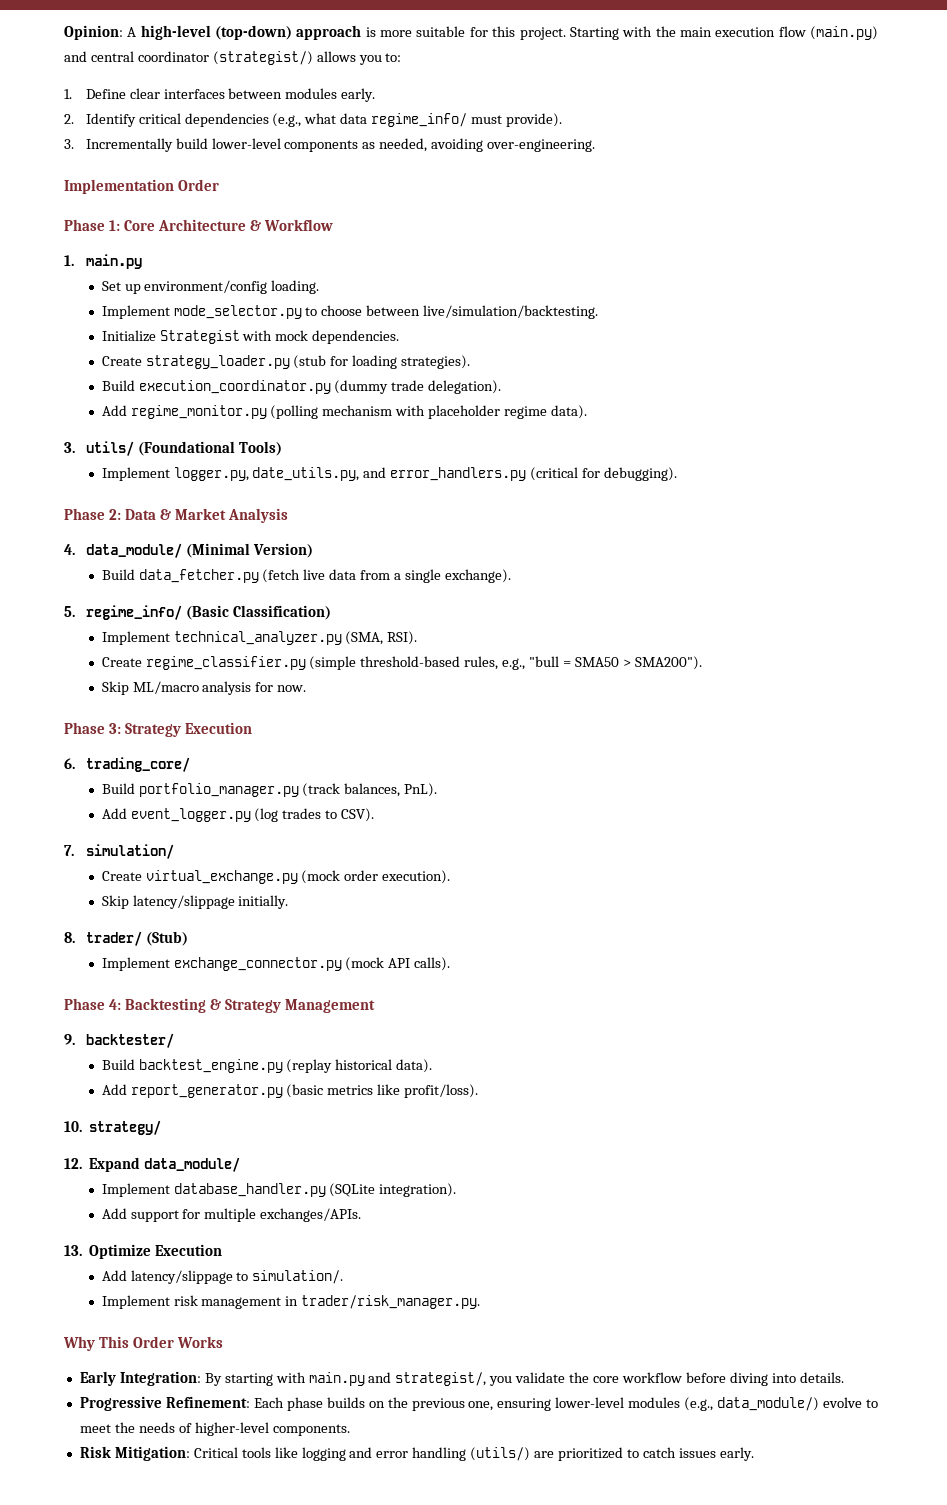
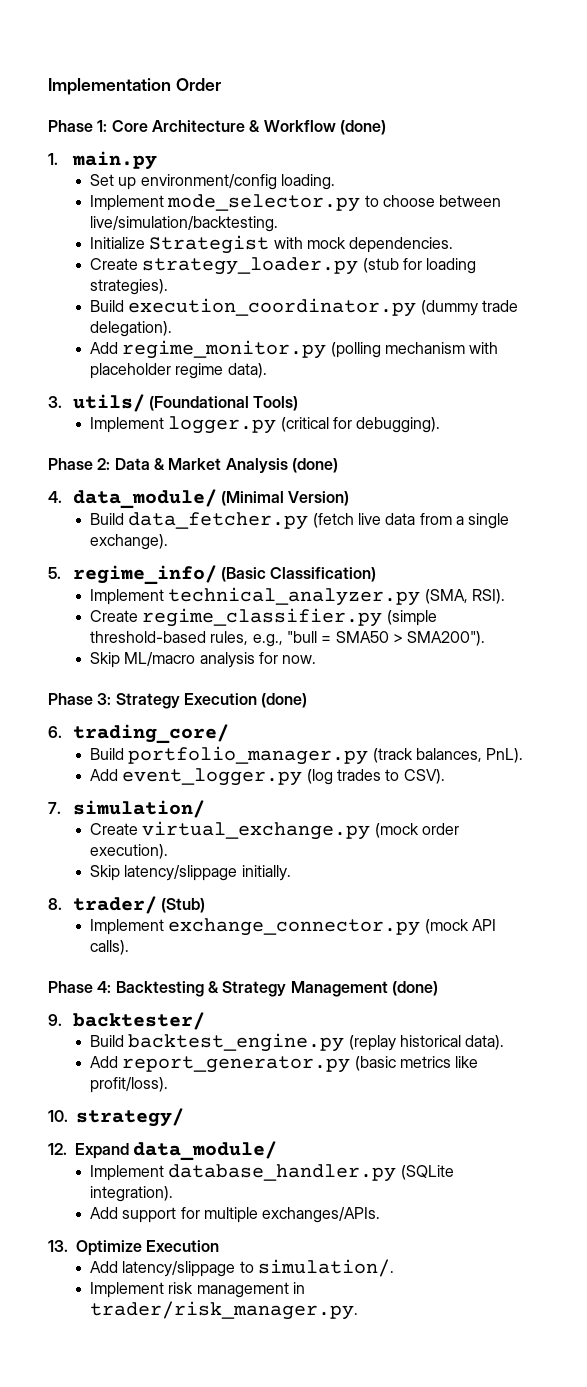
- Opinion: A high-level (top-down) approach is more suitable for this project. Starting with the main execution flow (main.py) and central coordinator (strategist/) allows you to:
- 1. Define clear interfaces between modules early.
- 2. Identify critical dependencies (e.g., what data regime_info/ must provide).
- 3. Incrementally build lower-level components as needed, avoiding over-engineering.
- Phase 1: Core Architecture & Workflow
+ Phase 1: Core Architecture & Workflow (done)
- Implement logger.py, date_utils.py, and error_handlers.py (critical for debugging).
+ Implement logger.py (critical for debugging).
- Phase 2: Data & Market Analysis
+ Phase 2: Data & Market Analysis (done)
- Phase 3: Strategy Execution
+ Phase 3: Strategy Execution (done)
- Phase 4: Backtesting & Strategy Management
+ Phase 4: Backtesting & Strategy Management (done)
- Why This Order Works
- Early Integration: By starting with main.py and strategist/, you validate the core workflow before diving into details.
- Progressive Refinement: Each phase builds on the previous one, ensuring lower-level modules (e.g., data_module/) evolve to meet the needs of higher-level components.
- Risk Mitigation: Critical tools like logging and error handling (utils/) are prioritized to catch issues early.

